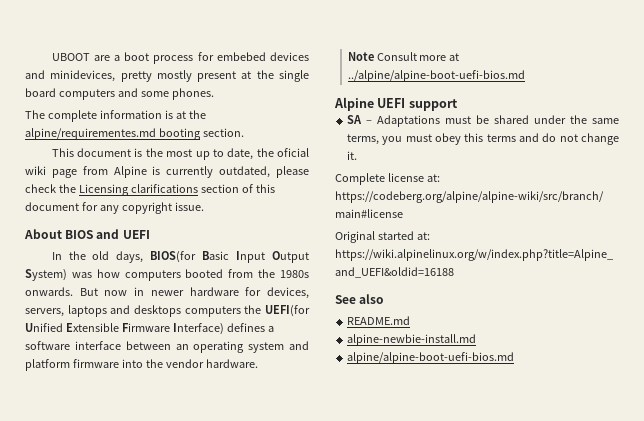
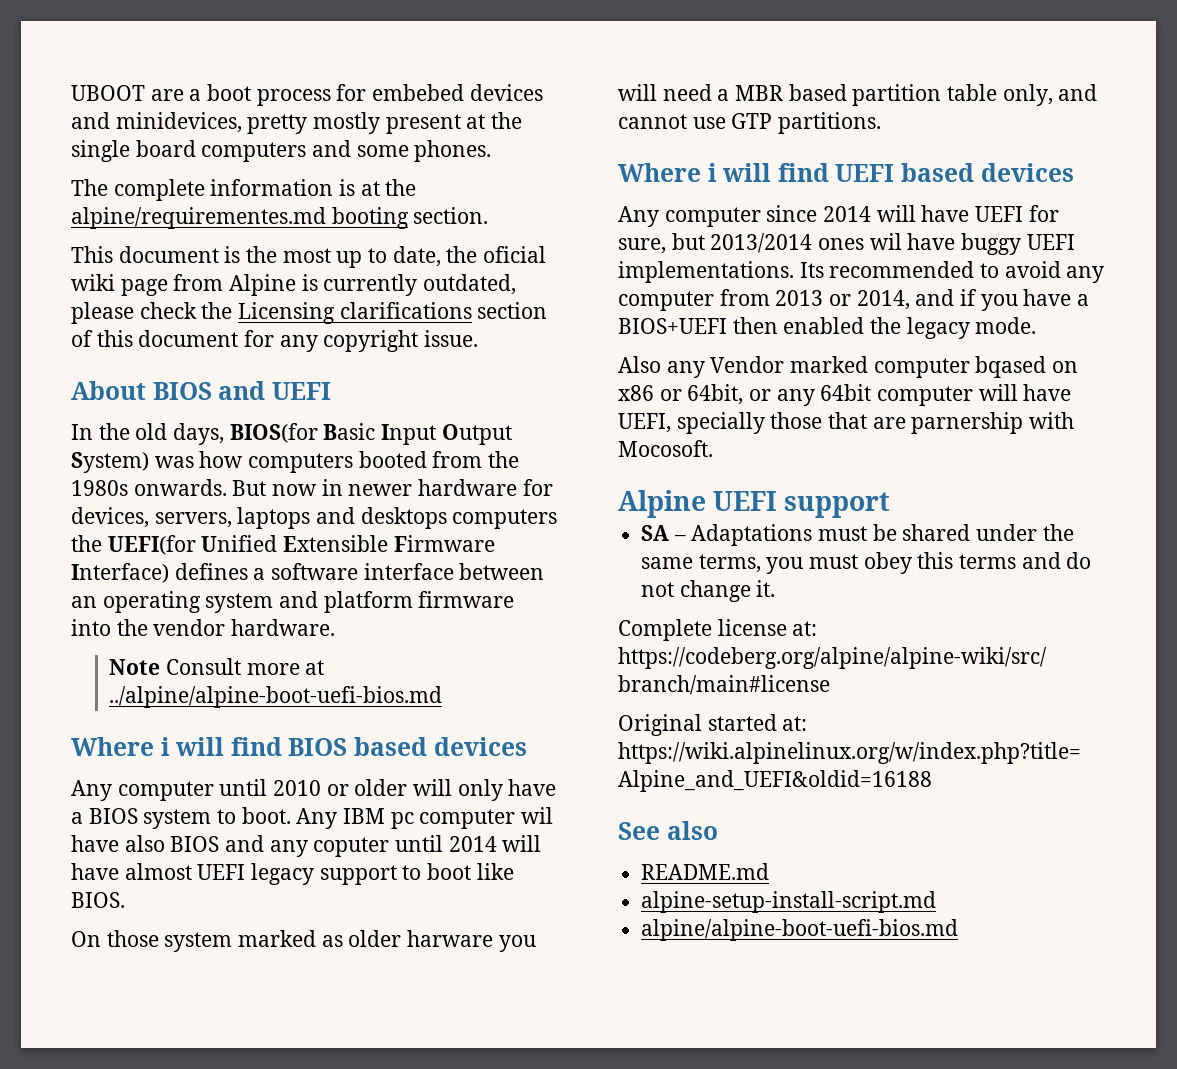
+ Where i will find BIOS based devices
+ Any computer until 2010 or older will only have a BIOS system to boot. Any IBM pc computer wil have also BIOS and any coputer until 2014 will have almost UEFI legacy support to boot like BIOS.
+ On those system marked as older harware you will need a MBR based partition table only, and cannot use GTP partitions.
+ Where i will find UEFI based devices
+ Any computer since 2014 will have UEFI for sure, but 2013/2014 ones wil have buggy UEFI implementations. Its recommended to avoid any computer from 2013 or 2014, and if you have a BIOS+UEFI then enabled the legacy mode.
+ Also any Vendor marked computer bqased on x86 or 64bit, or any 64bit computer will have UEFI, specially those that are parnership with Mocosoft.
- alpine-newbie-install.md
+ alpine-setup-install-script.md

